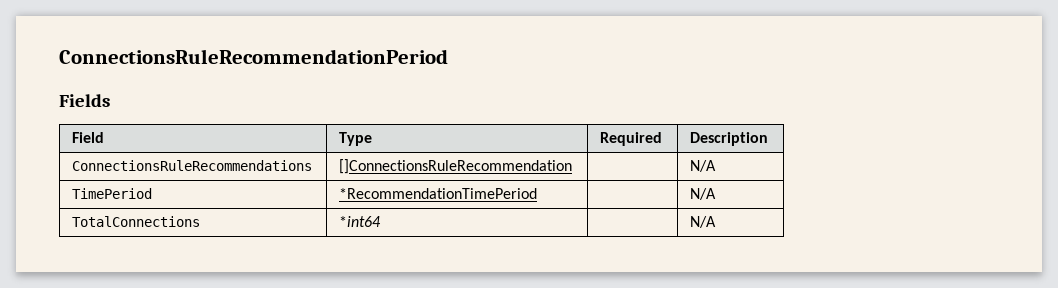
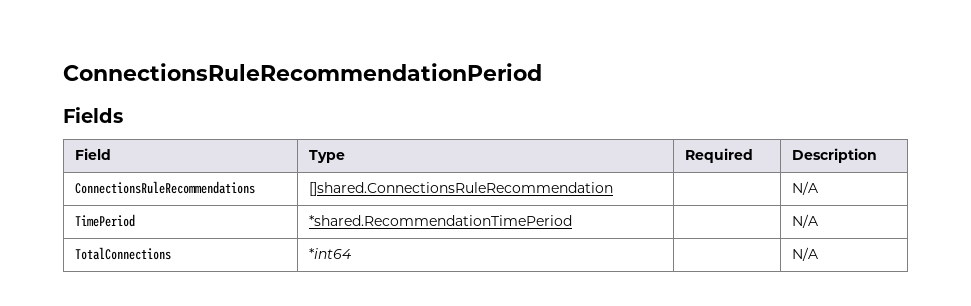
- ConnectionsRuleRecommendations | []ConnectionsRuleRecommendation | | N/A
+ ConnectionsRuleRecommendations | []shared.ConnectionsRuleRecommendation | | N/A
- TimePeriod | *RecommendationTimePeriod | | N/A
+ TimePeriod | *shared.RecommendationTimePeriod | | N/A

